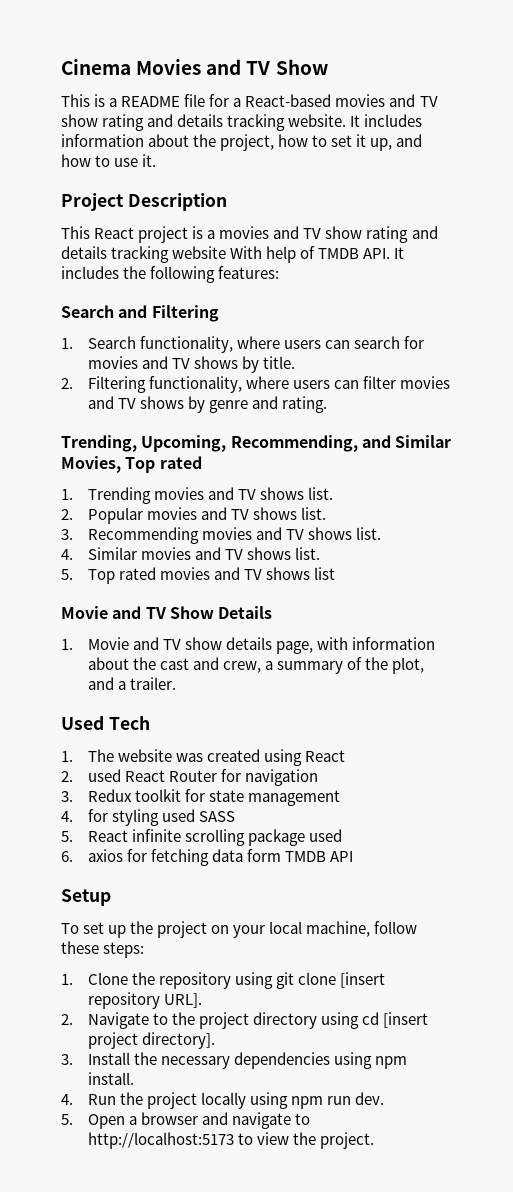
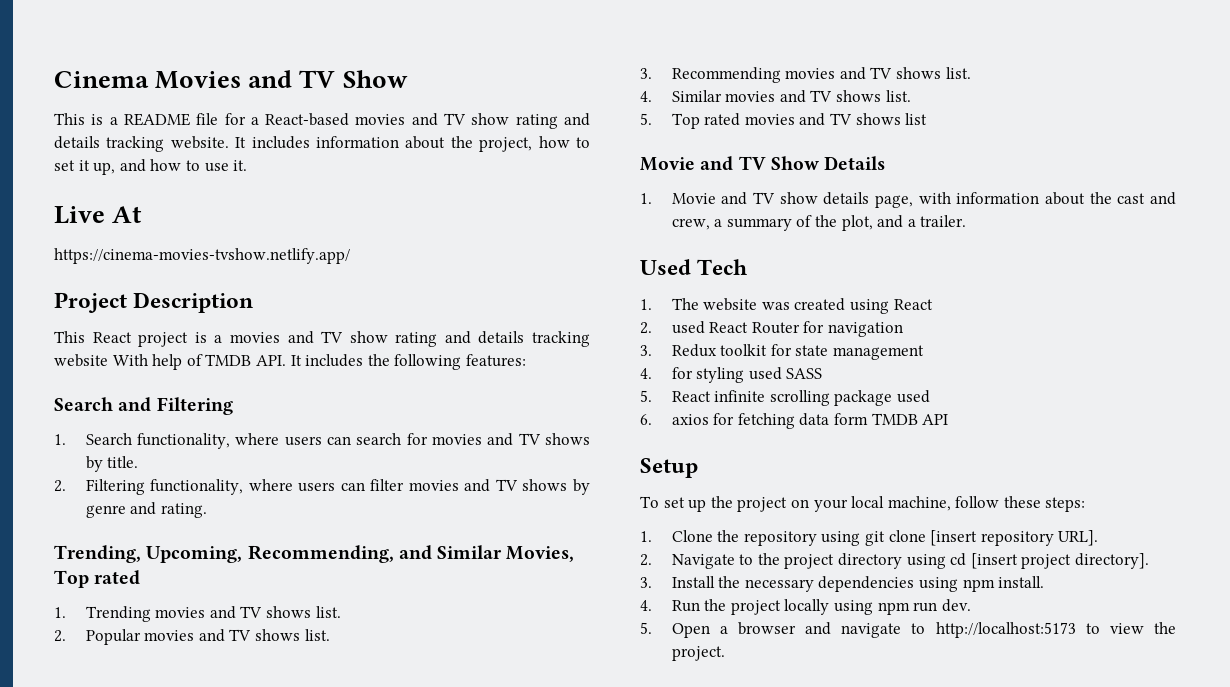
+ Live At
+ https://cinema-movies-tvshow.netlify.app/

